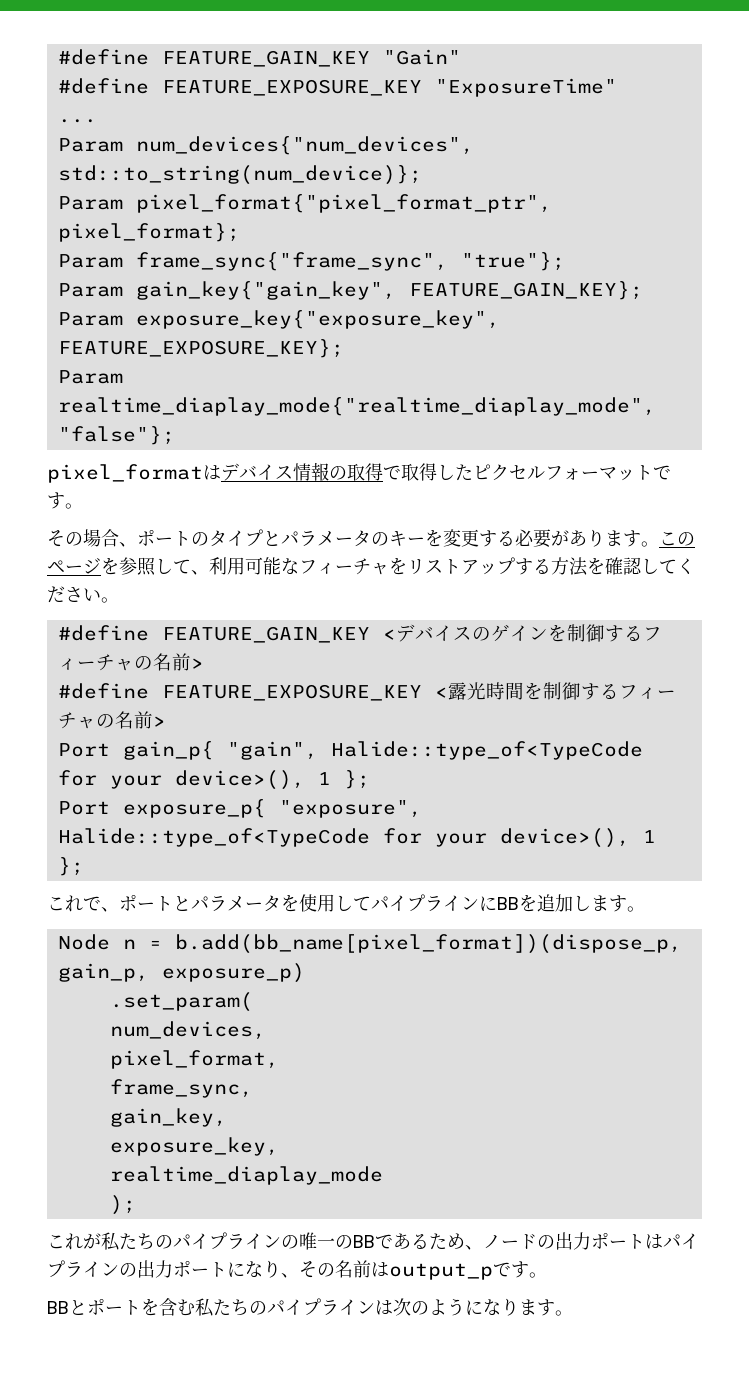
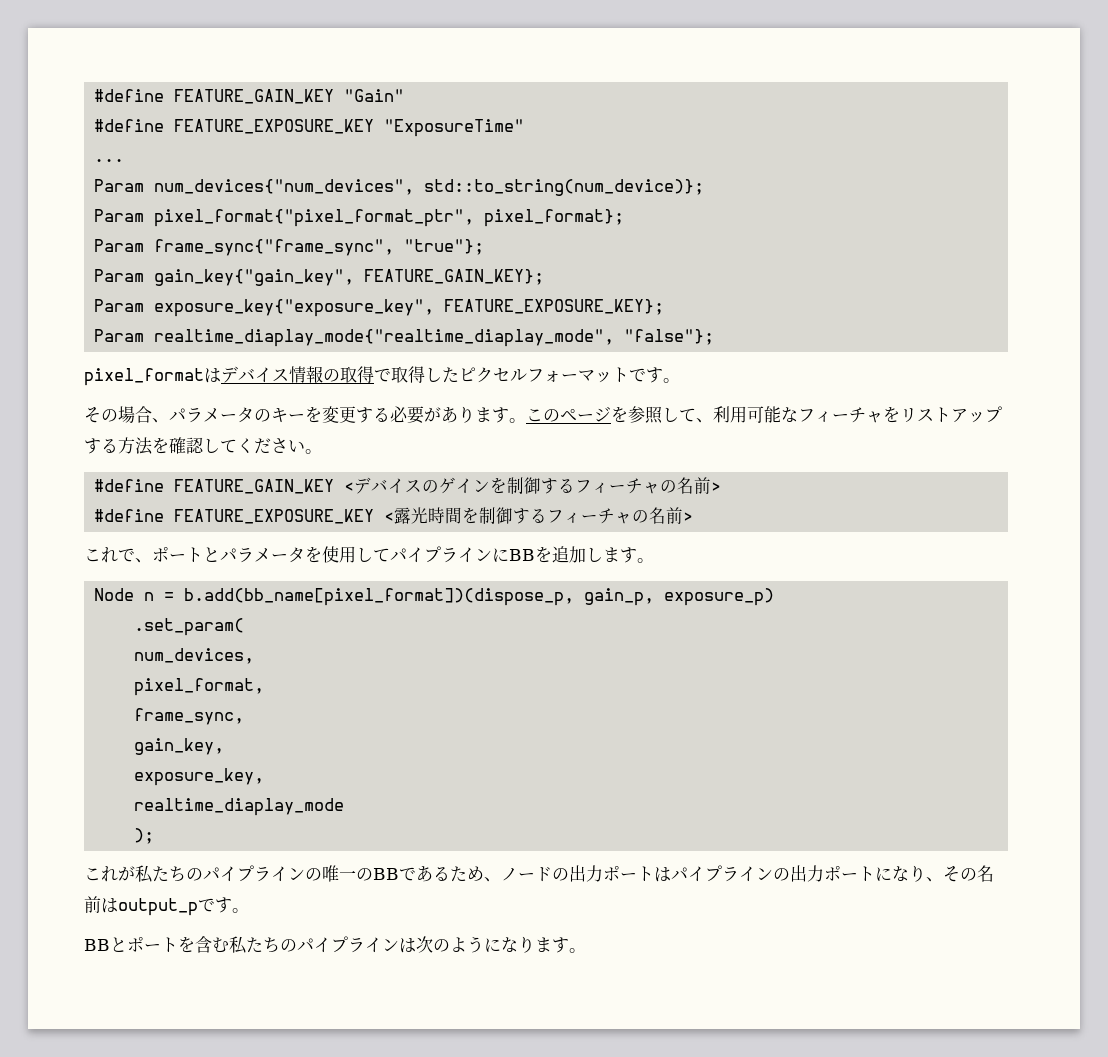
- その場合、ポートのタイプとパラメータのキーを変更する必要があります。
+ その場合、パラメータのキーを変更する必要があります。
- Port gain_p{ "gain", Halide::type_of<TypeCode for your device>(), 1 };
- Port exposure_p{ "exposure", Halide::type_of<TypeCode for your device>(), 1 };

